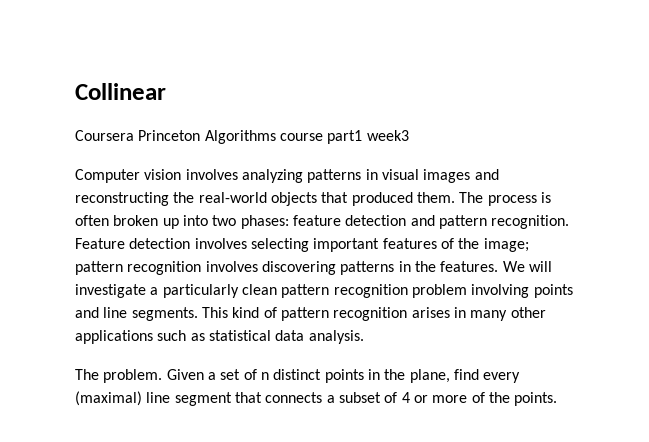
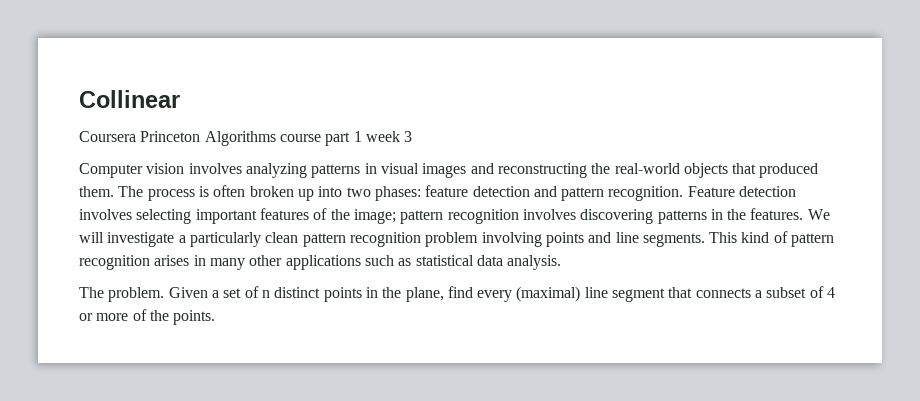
- Coursera Princeton Algorithms course part1 week3
+ Coursera Princeton Algorithms course part 1 week 3

